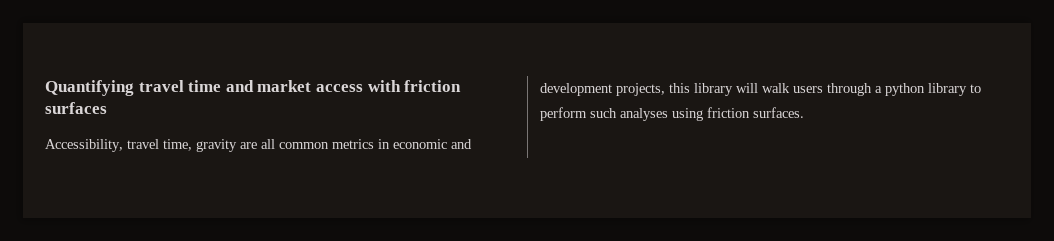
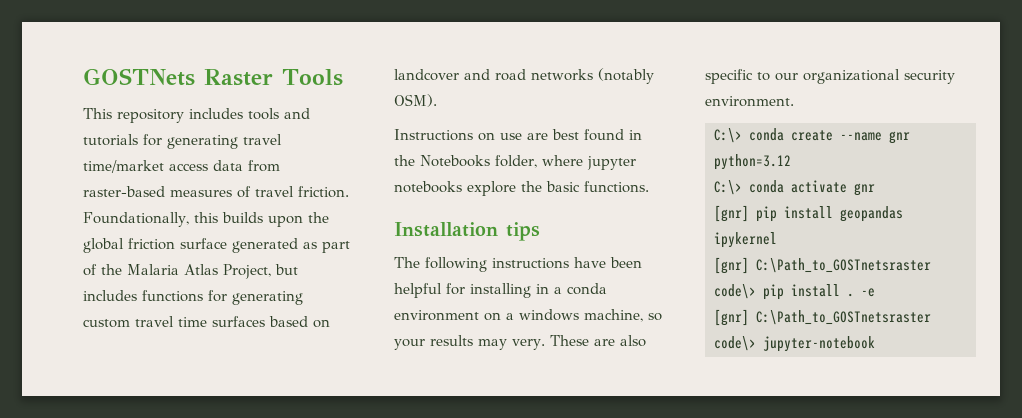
- Quantifying travel time and market access with friction surfaces
- Accessibility, travel time, gravity are all common metrics in economic and development projects, this library will walk users through a python library to perform such analyses using friction surfaces.
+ GOSTNets Raster Tools
+ This repository includes tools and tutorials for generating travel time/market access data from raster-based measures of travel friction. Foundationally, this builds upon the global friction surface generated as part of the Malaria Atlas Project, but includes functions for generating custom travel time surfaces based on landcover and road networks (notably OSM).
+ Instructions on use are best found in the Notebooks folder, where jupyter notebooks explore the basic functions.
+ Installation tips
+ The following instructions have been helpful for installing in a conda environment on a windows machine, so your results may very. These are also specific to our organizational security environment.
+ C:\> conda create --name gnr python=3.12
+ C:\> conda activate gnr
+ [gnr] pip install geopandas ipykernel
+ [gnr] C:\Path_to_GOSTnetsraster code\> pip install . -e
+ [gnr] C:\Path_to_GOSTnetsraster code\> jupyter-notebook

